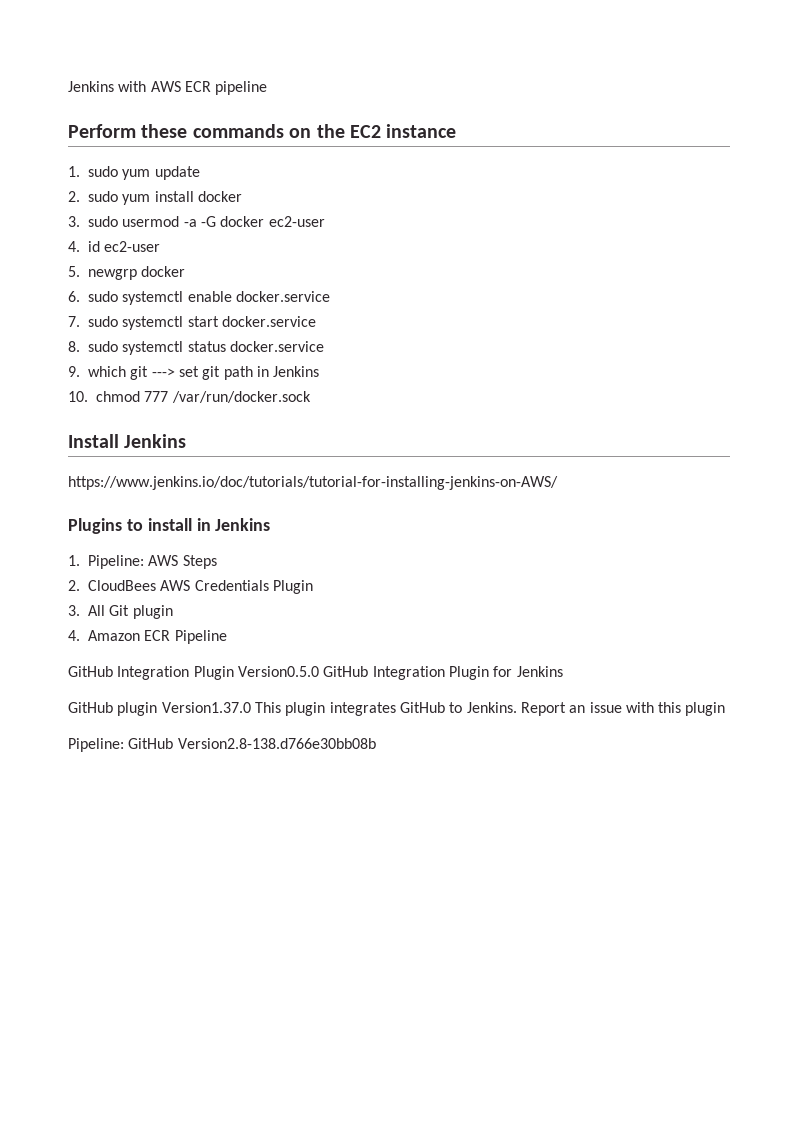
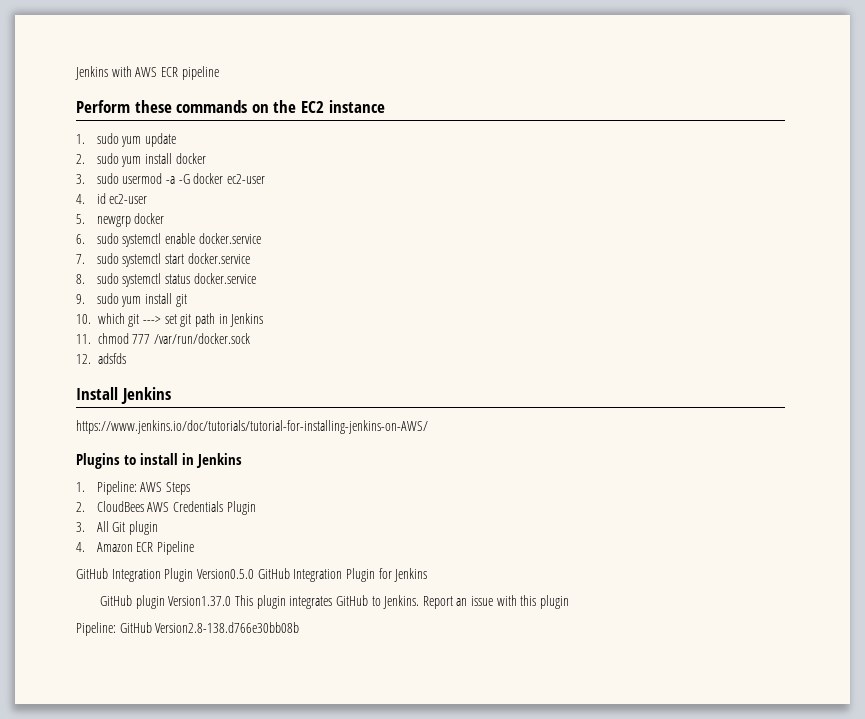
- 9. which git ---> set git path in Jenkins
+ 9. sudo yum install git
+ 10. which git ---> set git path in Jenkins
- 10. chmod 777 /var/run/docker.sock
+ 11. chmod 777 /var/run/docker.sock
+ 12. adsfds

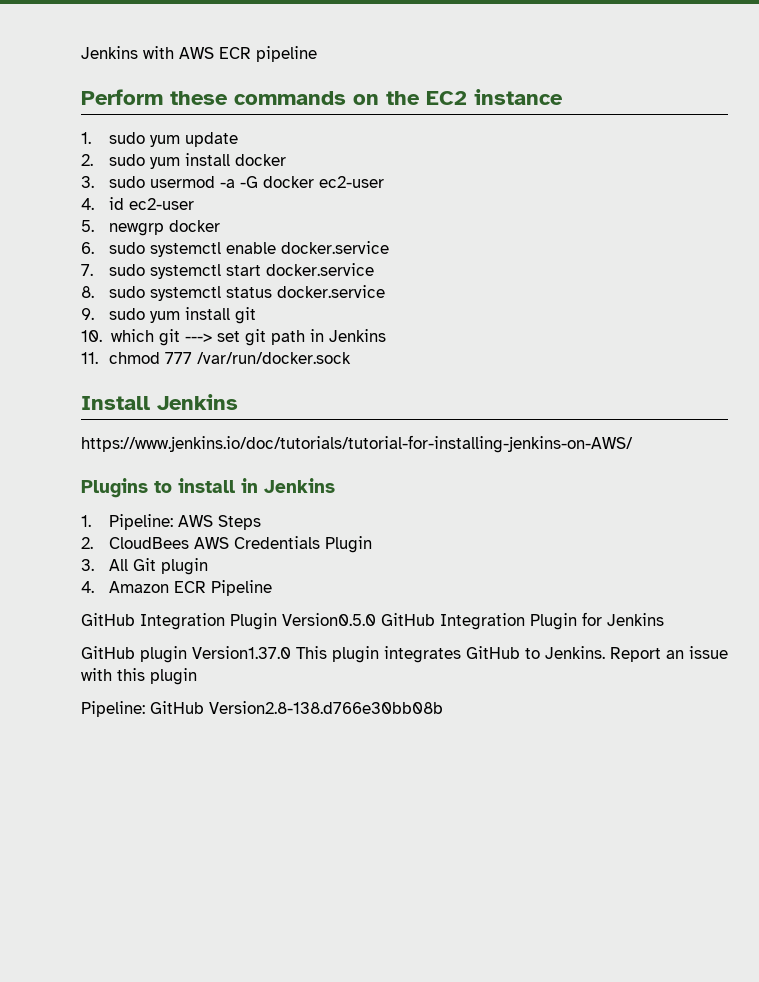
- 12. adsfds

